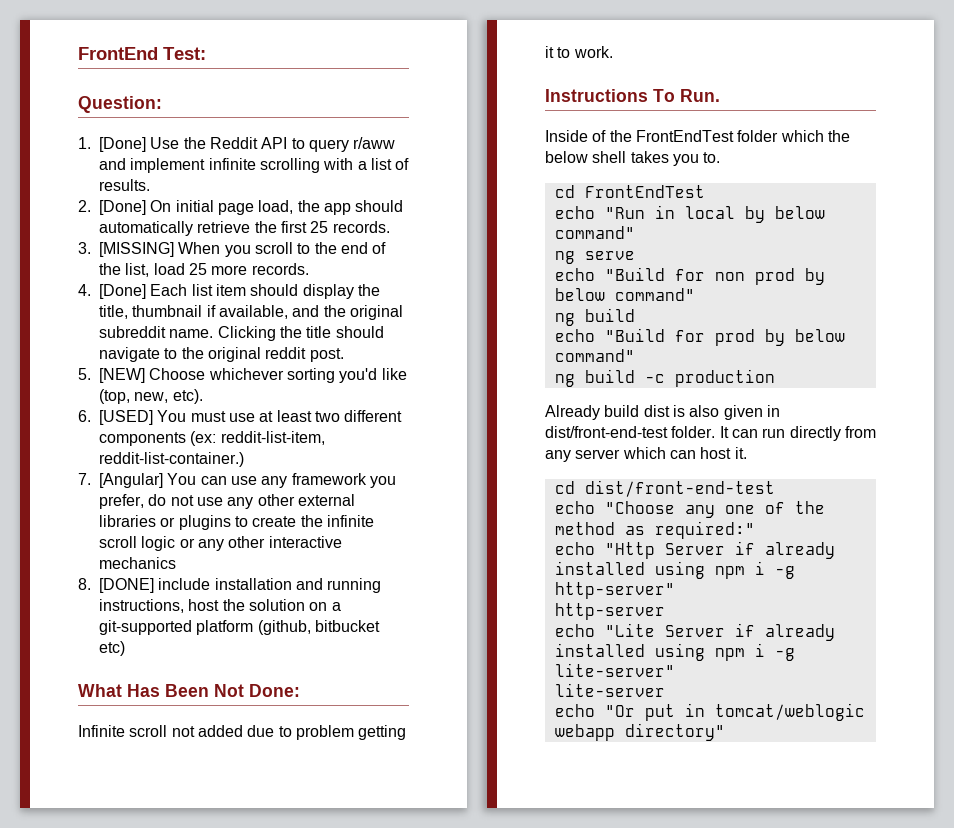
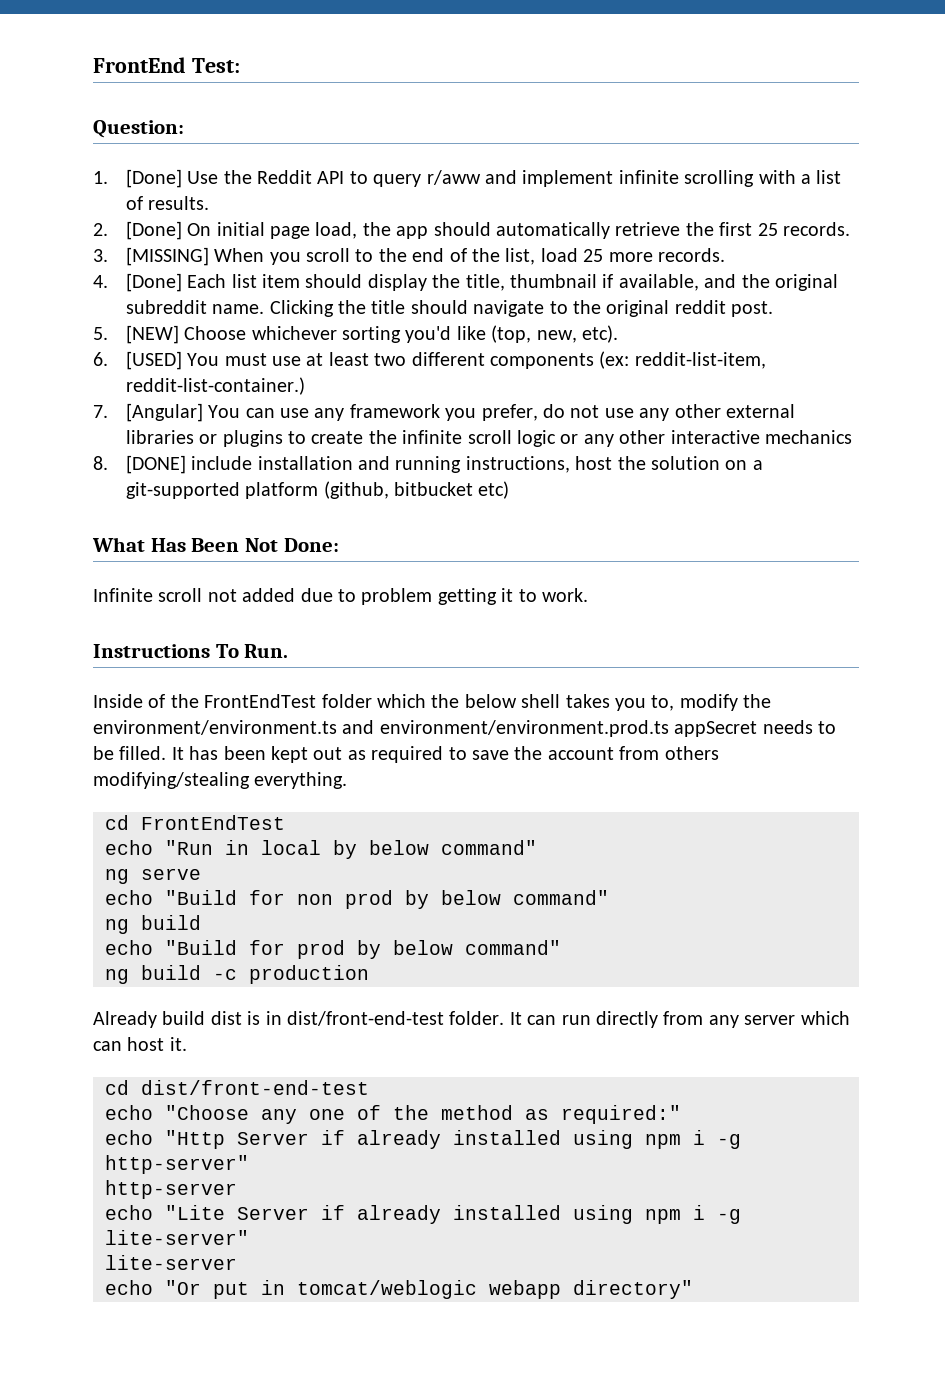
- Inside of the FrontEndTest folder which the below shell takes you to.
+ Inside of the FrontEndTest folder which the below shell takes you to, modify the environment/environment.ts and environment/environment.prod.ts appSecret needs to be filled. It has been kept out as required to save the account from others modifying/stealing everything.
- Already build dist is also given in dist/front-end-test folder.
+ Already build dist is in dist/front-end-test folder.

